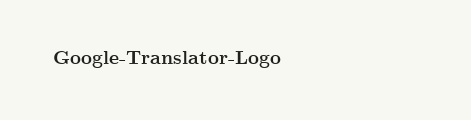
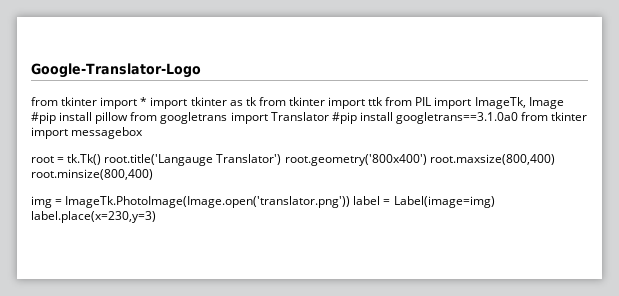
+ from tkinter import * import tkinter as tk from tkinter import ttk from PIL import ImageTk, Image #pip install pillow from googletrans import Translator #pip install googletrans==3.1.0a0 from tkinter import messagebox
+ root = tk.Tk() root.title('Langauge Translator') root.geometry('800x400') root.maxsize(800,400) root.minsize(800,400)
+ img = ImageTk.PhotoImage(Image.open('translator.png')) label = Label(image=img) label.place(x=230,y=3)

